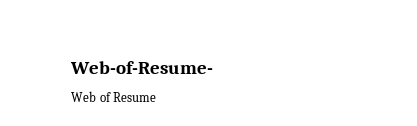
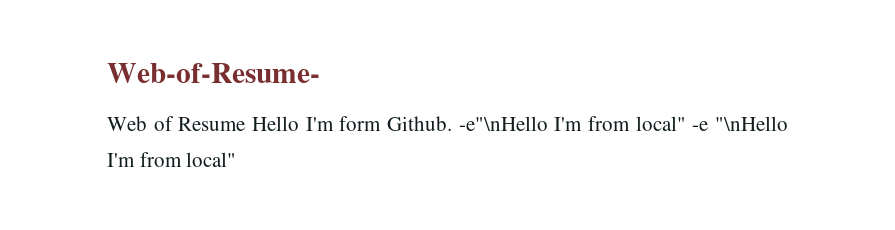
- Web of Resume
+ Web of Resume Hello I'm form Github. -e"\nHello I'm from local" -e "\nHello I'm from local"

